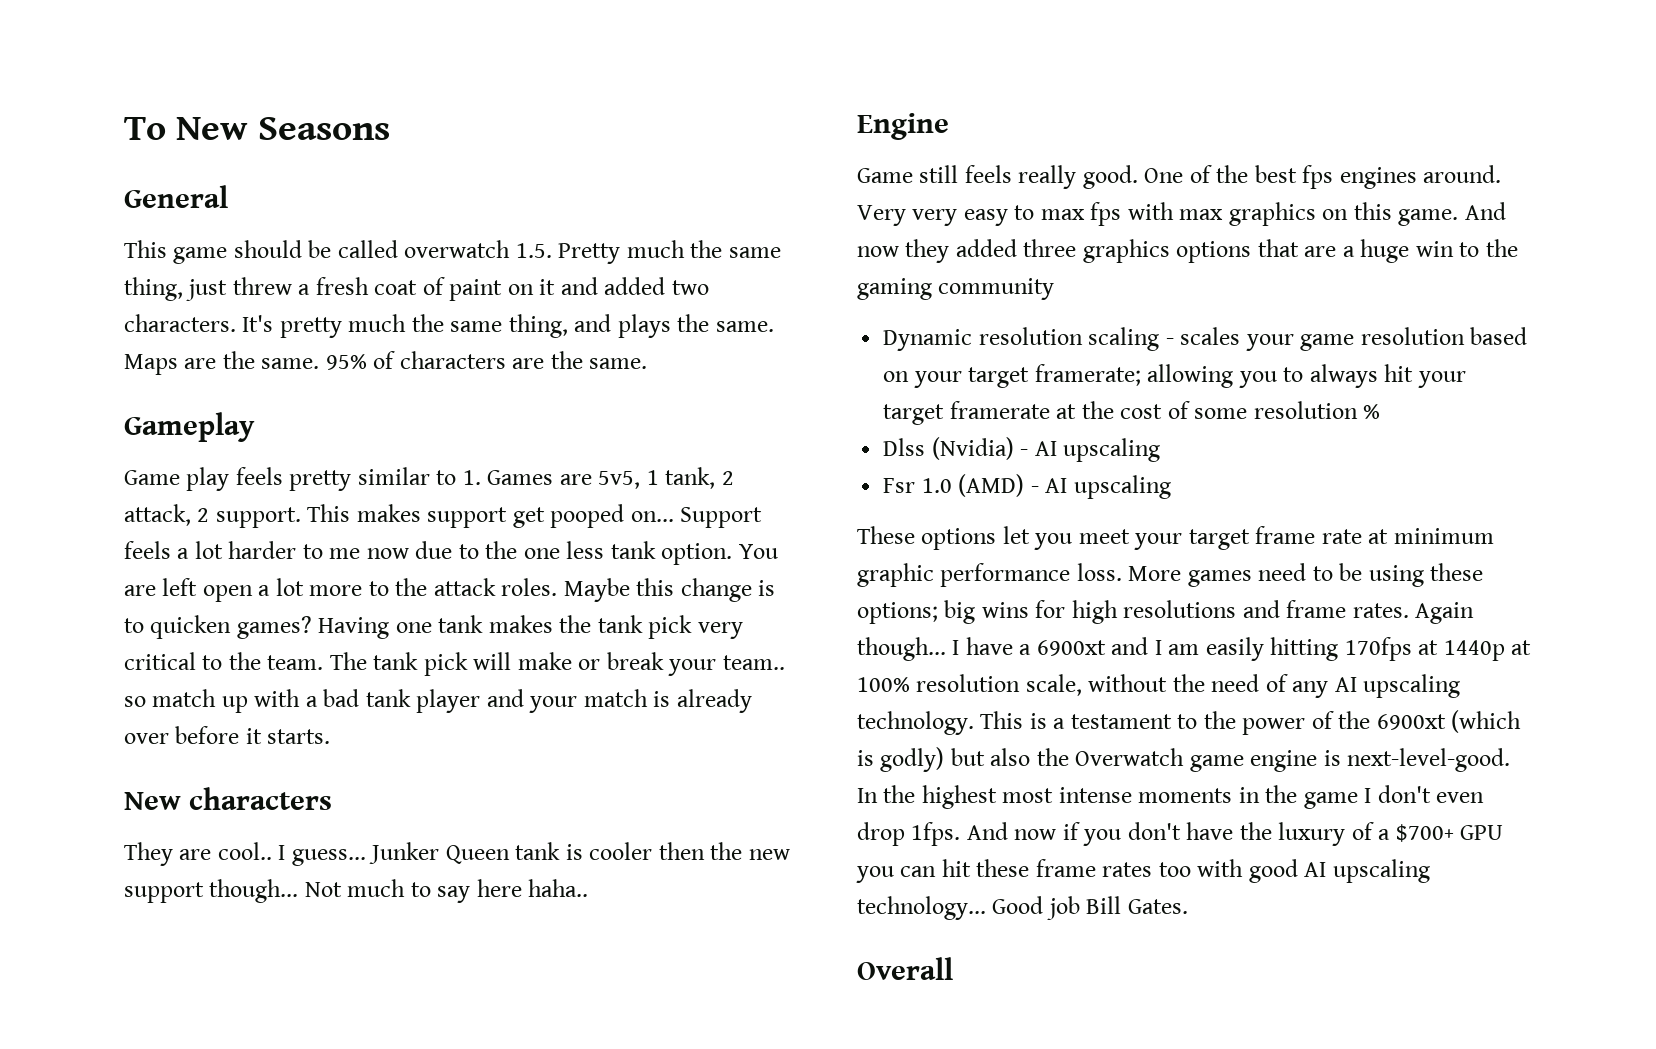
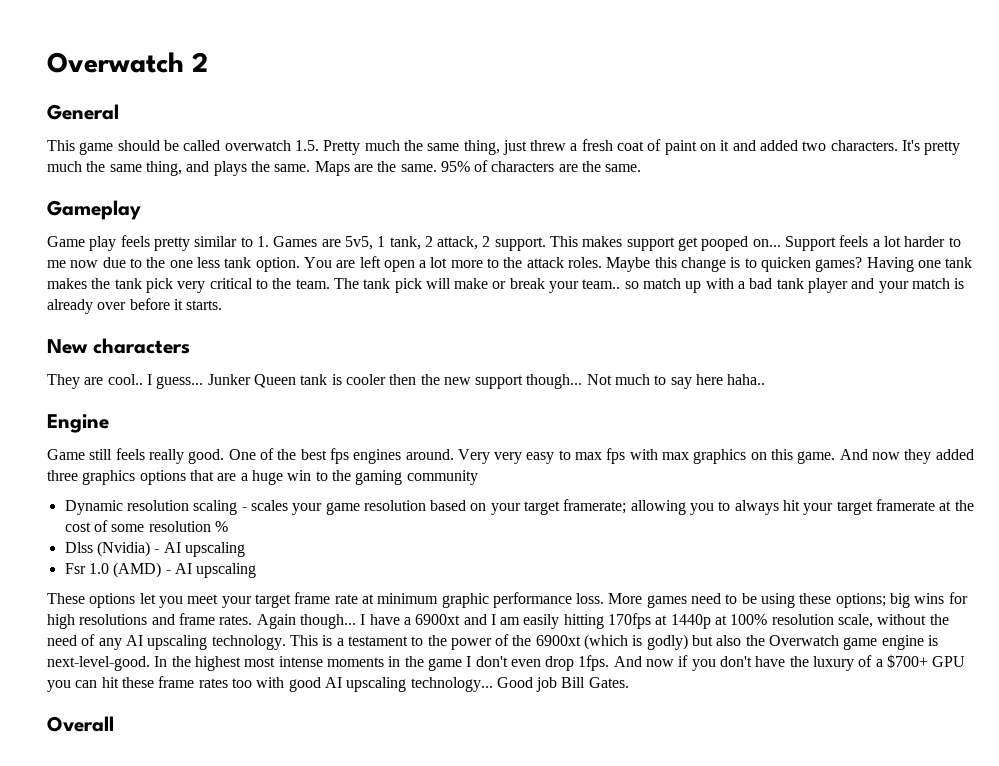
- To New Seasons
+ Overwatch 2

